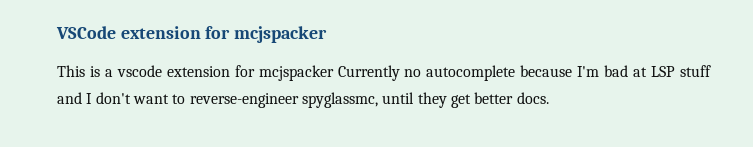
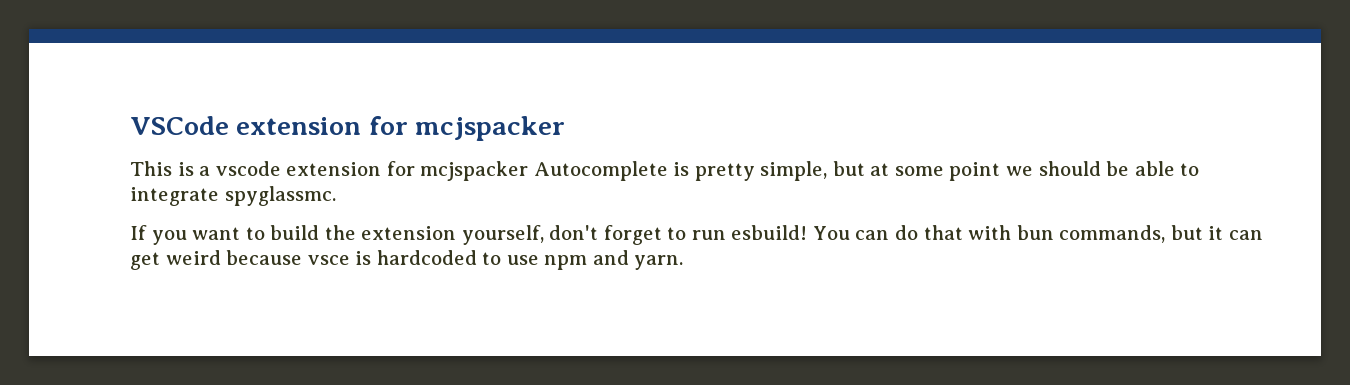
- This is a vscode extension for mcjspacker Currently no autocomplete because I'm bad at LSP stuff and I don't want to reverse-engineer spyglassmc, until they get better docs.
+ This is a vscode extension for mcjspacker Autocomplete is pretty simple, but at some point we should be able to integrate spyglassmc.
+ If you want to build the extension yourself, don't forget to run esbuild! You can do that with bun commands, but it can get weird because vsce is hardcoded to use npm and yarn.

